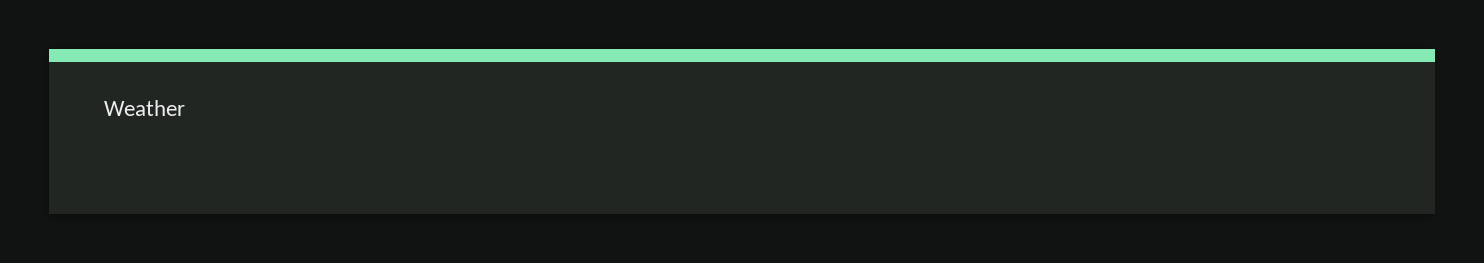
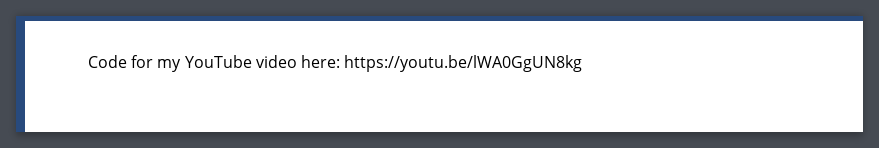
- Weather
+ Code for my YouTube video here: https://youtu.be/lWA0GgUN8kg

